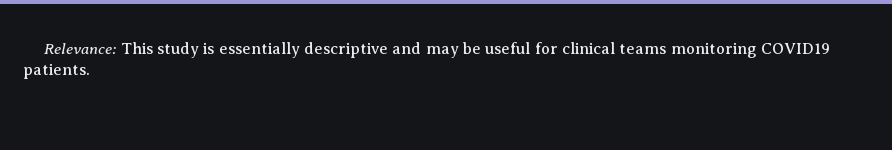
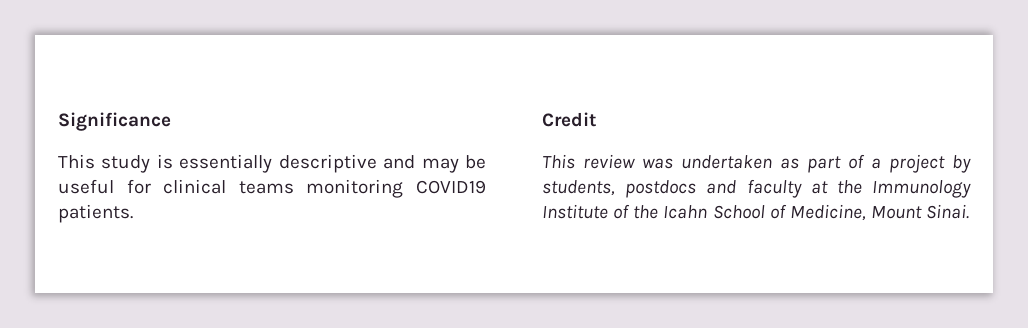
- Relevance: This study is essentially descriptive and may be useful for clinical teams monitoring COVID19 patients.
+ Significance
+ This study is essentially descriptive and may be useful for clinical teams monitoring COVID19 patients.
+ Credit
+ This review was undertaken as part of a project by students, postdocs and faculty at the Immunology Institute of the Icahn School of Medicine, Mount Sinai.

